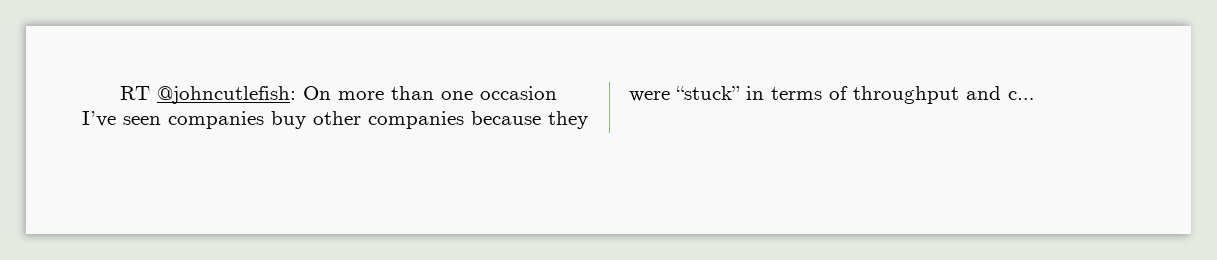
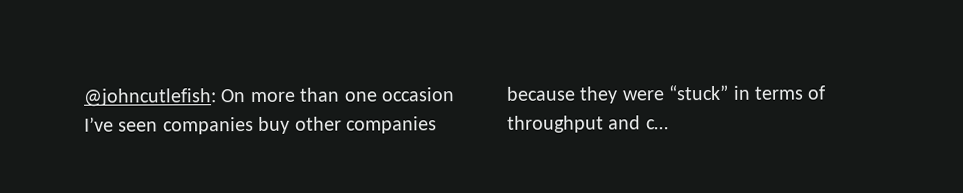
- RT @johncutlefish: On more than one occasion I’ve seen companies buy other companies because they were “stuck” in terms of throughput and c…
+ @johncutlefish: On more than one occasion I’ve seen companies buy other companies because they were “stuck” in terms of throughput and c…

